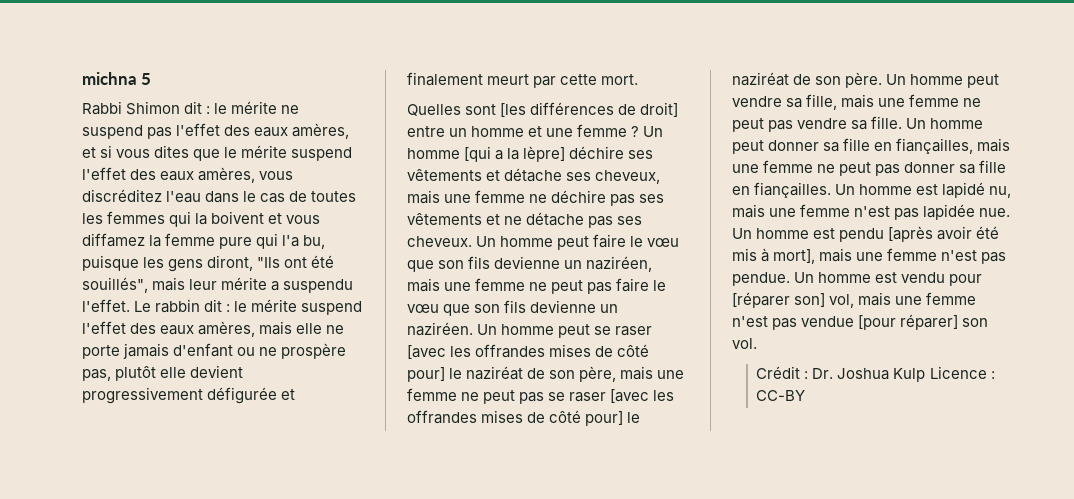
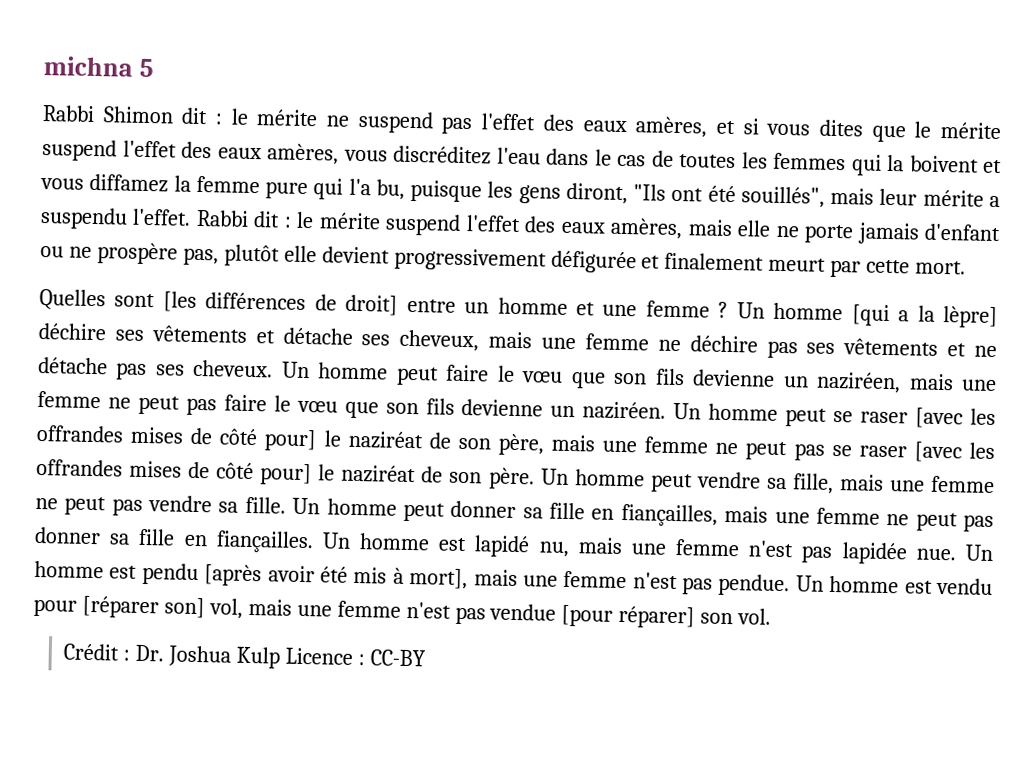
- Le rabbin dit : le mérite suspend l'effet des eaux amères, mais elle ne porte jamais d'enfant ou ne prospère pas, plutôt elle devient progressivement défigurée et finalement meurt par cette mort.
+ Rabbi dit : le mérite suspend l'effet des eaux amères, mais elle ne porte jamais d'enfant ou ne prospère pas, plutôt elle devient progressivement défigurée et finalement meurt par cette mort.

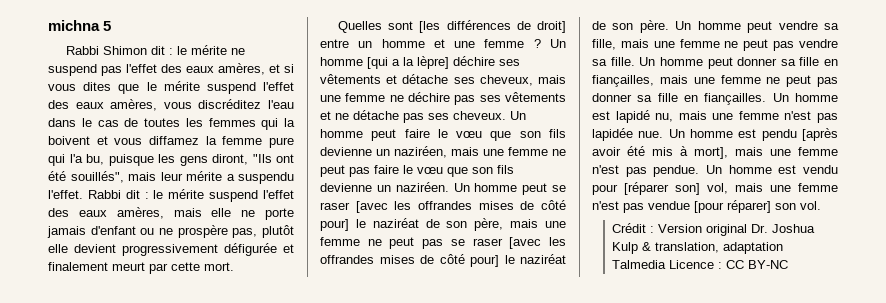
- Crédit : Dr. Joshua Kulp Licence : CC-BY
+ Crédit : Version original Dr. Joshua Kulp & translation, adaptation Talmedia Licence : CC BY-NC

